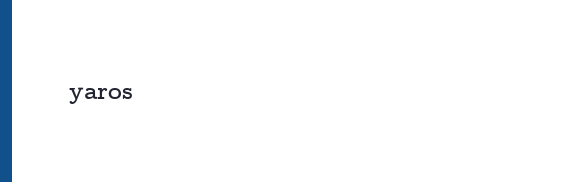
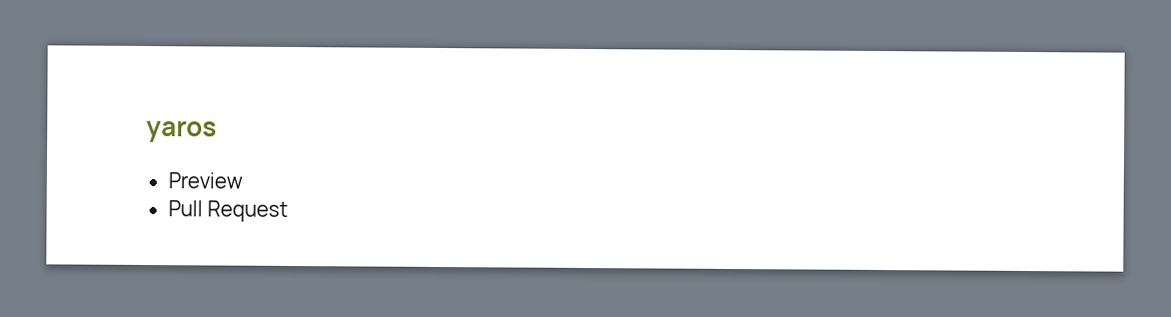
+ Preview
+ Pull Request

